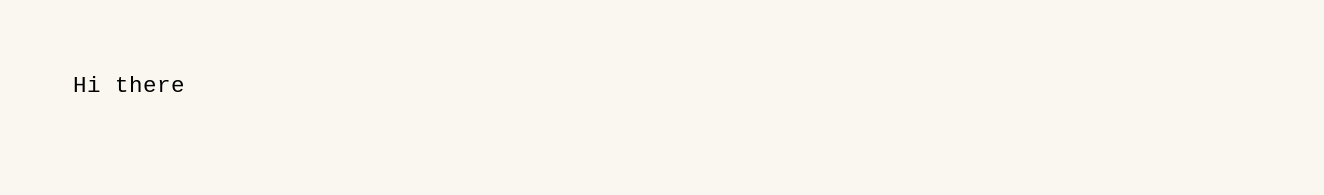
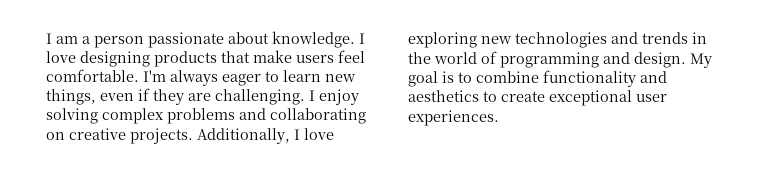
- Hi there
+ I am a person passionate about knowledge. I love designing products that make users feel comfortable. I'm always eager to learn new things, even if they are challenging. I enjoy solving complex problems and collaborating on creative projects. Additionally, I love exploring new technologies and trends in the world of programming and design. My goal is to combine functionality and aesthetics to create exceptional user experiences.

